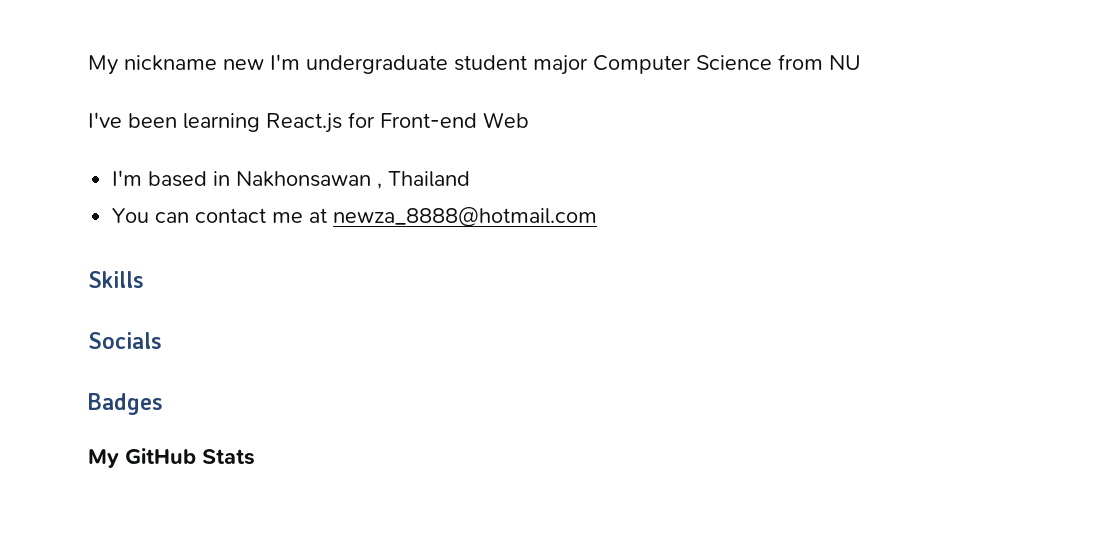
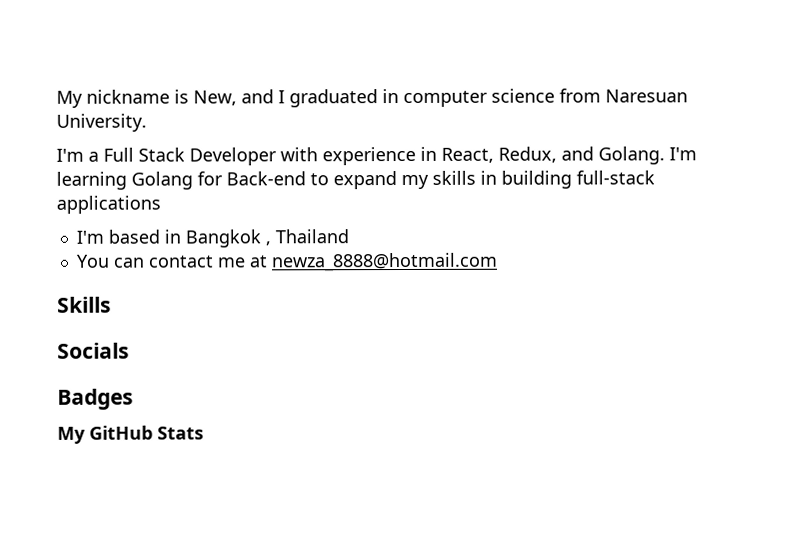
- My nickname new I'm undergraduate student major Computer Science from NU
- I've been learning React.js for Front-end Web
+ My nickname is New, and I graduated in computer science from Naresuan University.
+ I'm a Full Stack Developer with experience in React, Redux, and Golang. I'm learning Golang for Back-end to expand my skills in building full-stack applications
- I'm based in Nakhonsawan , Thailand
+ I'm based in Bangkok , Thailand

